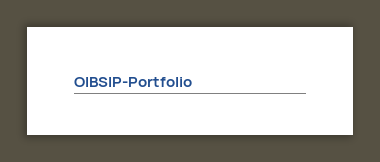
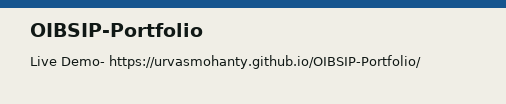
+ Live Demo- https://urvasmohanty.github.io/OIBSIP-Portfolio/

